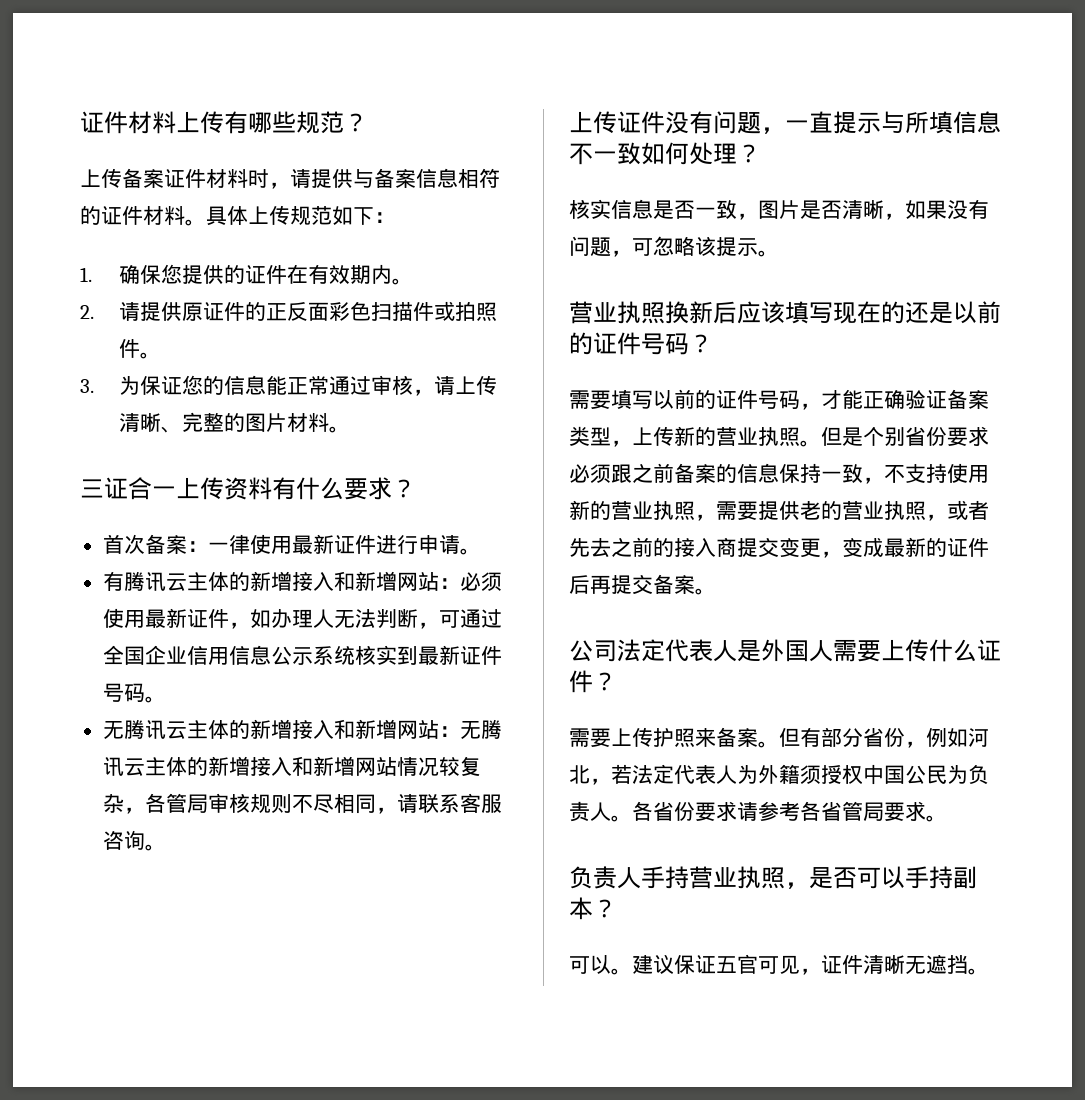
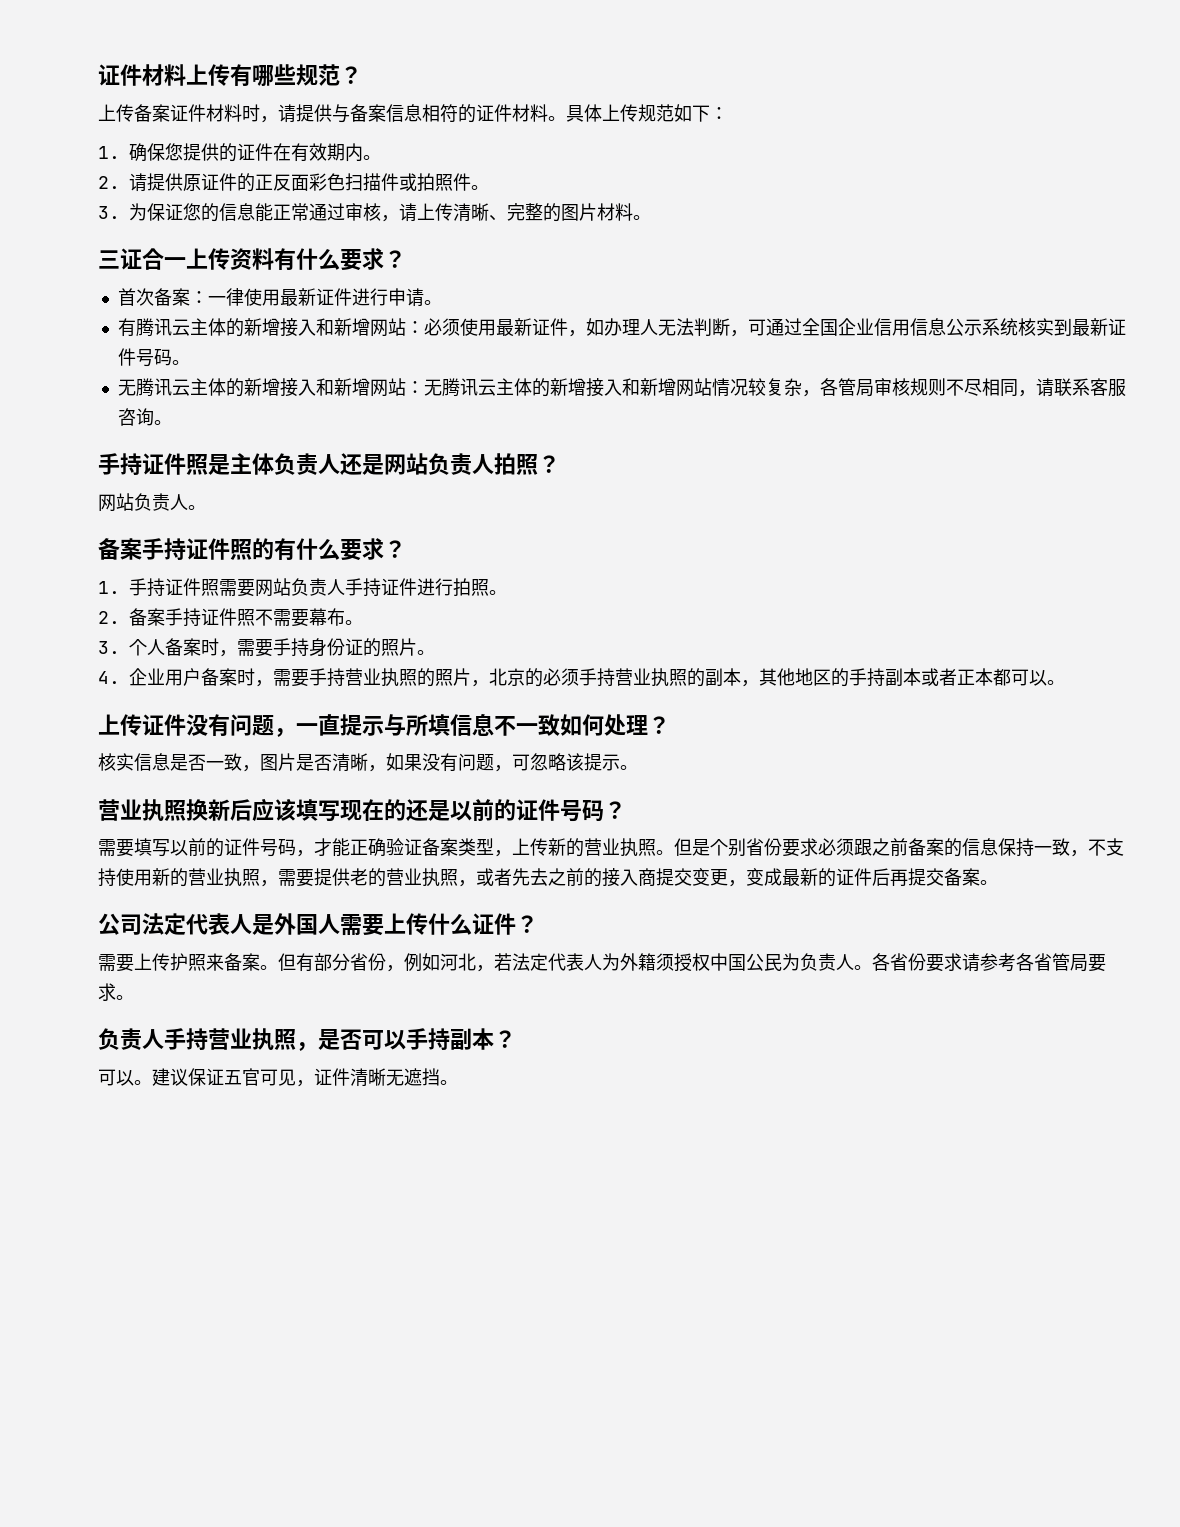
+ 手持证件照是主体负责人还是网站负责人拍照？
+ 网站负责人。
+ 备案手持证件照的有什么要求？
+ 1.手持证件照需要网站负责人手持证件进行拍照。
+ 2.备案手持证件照不需要幕布。
+ 3.个人备案时，需要手持身份证的照片。
+ 4.企业用户备案时，需要手持营业执照的照片，北京的必须手持营业执照的副本，其他地区的手持副本或者正本都可以。

